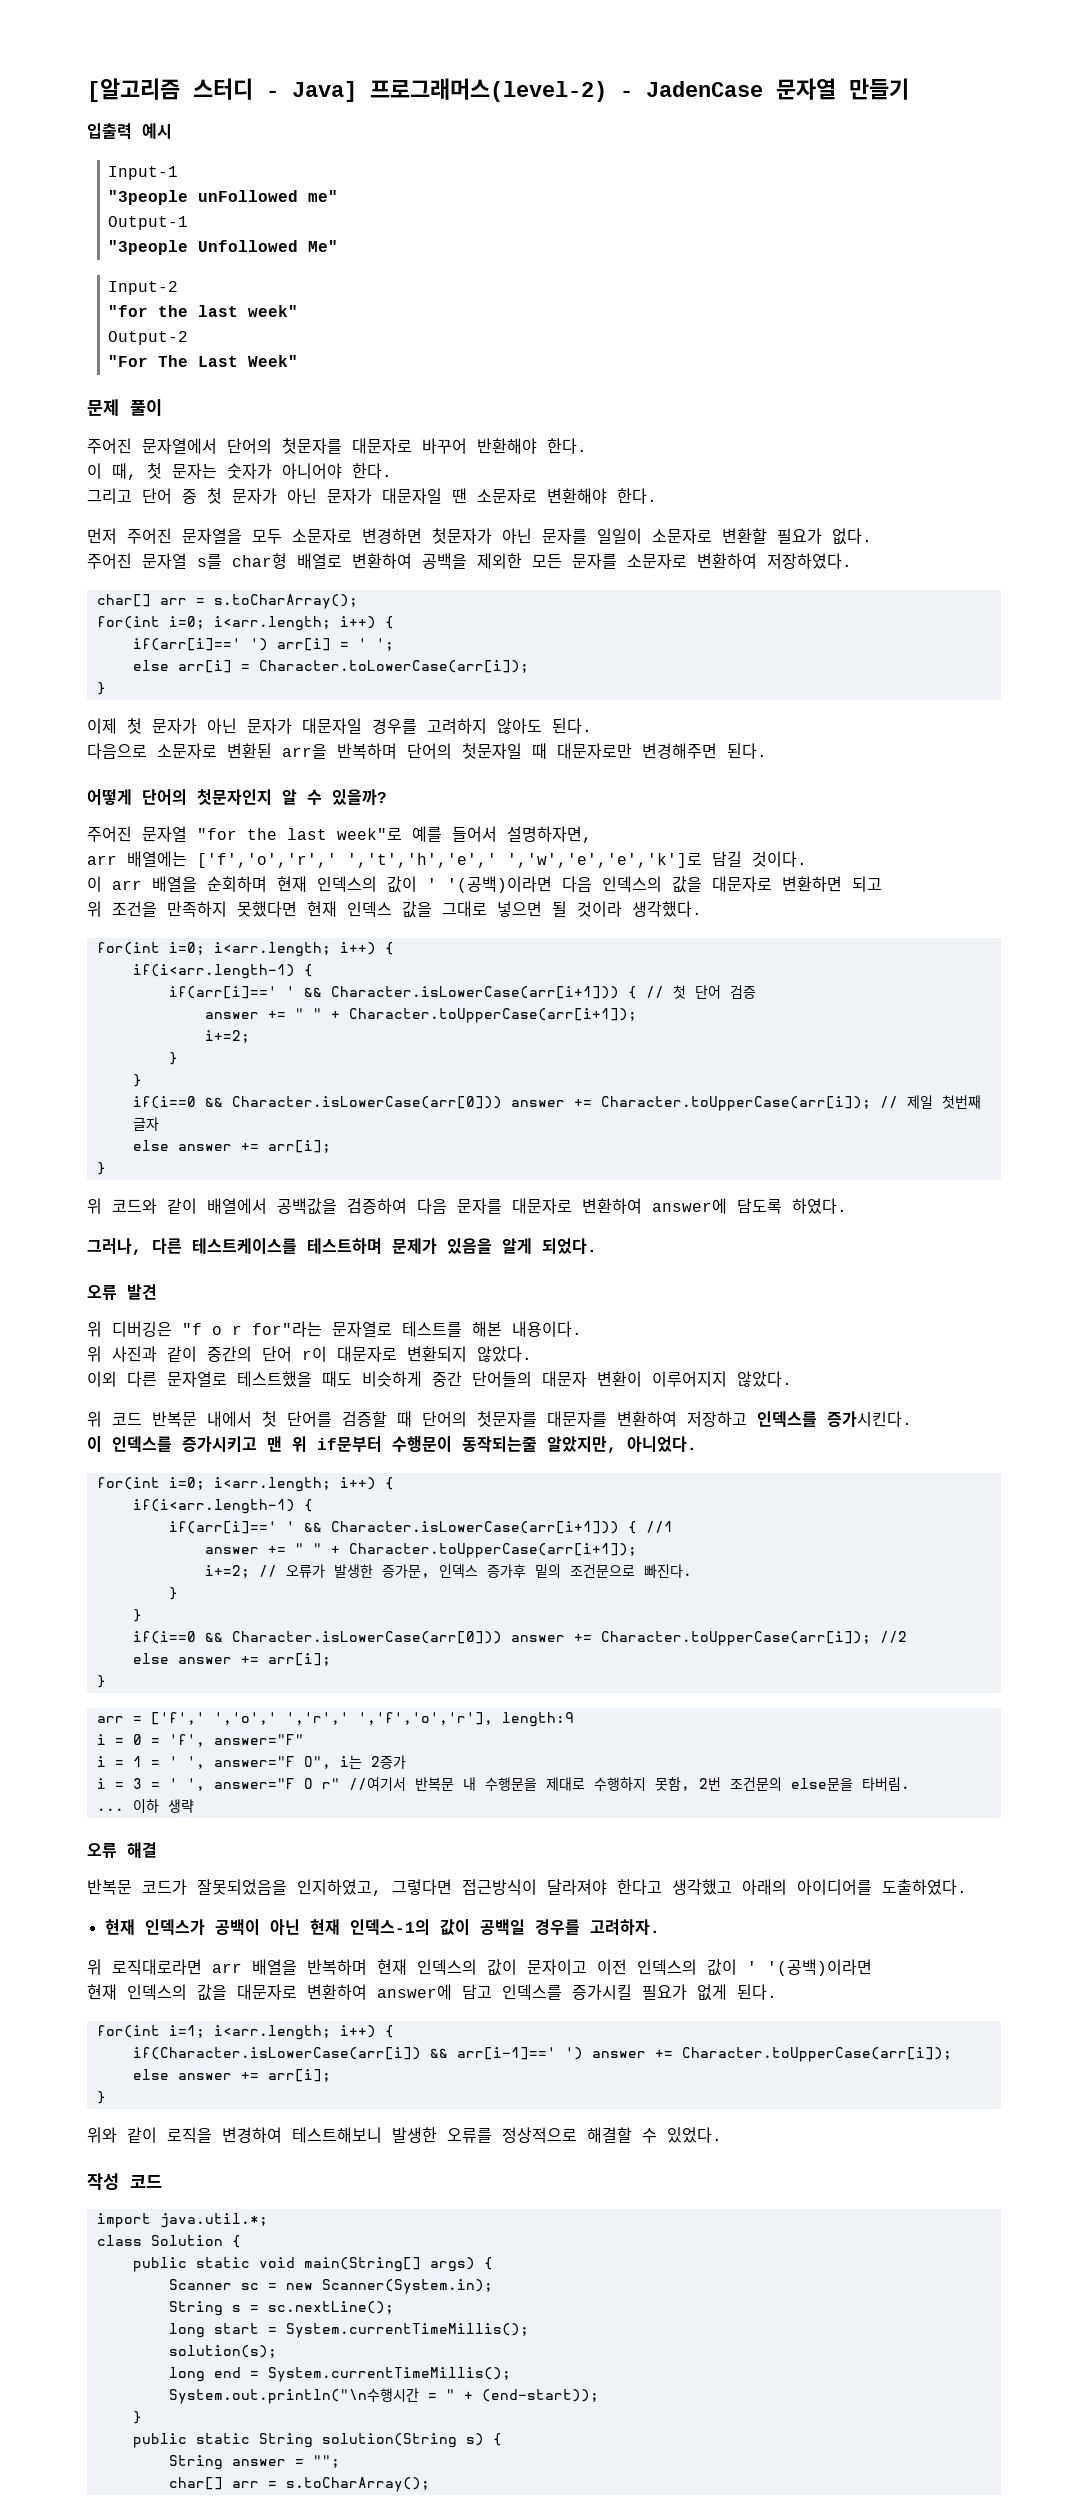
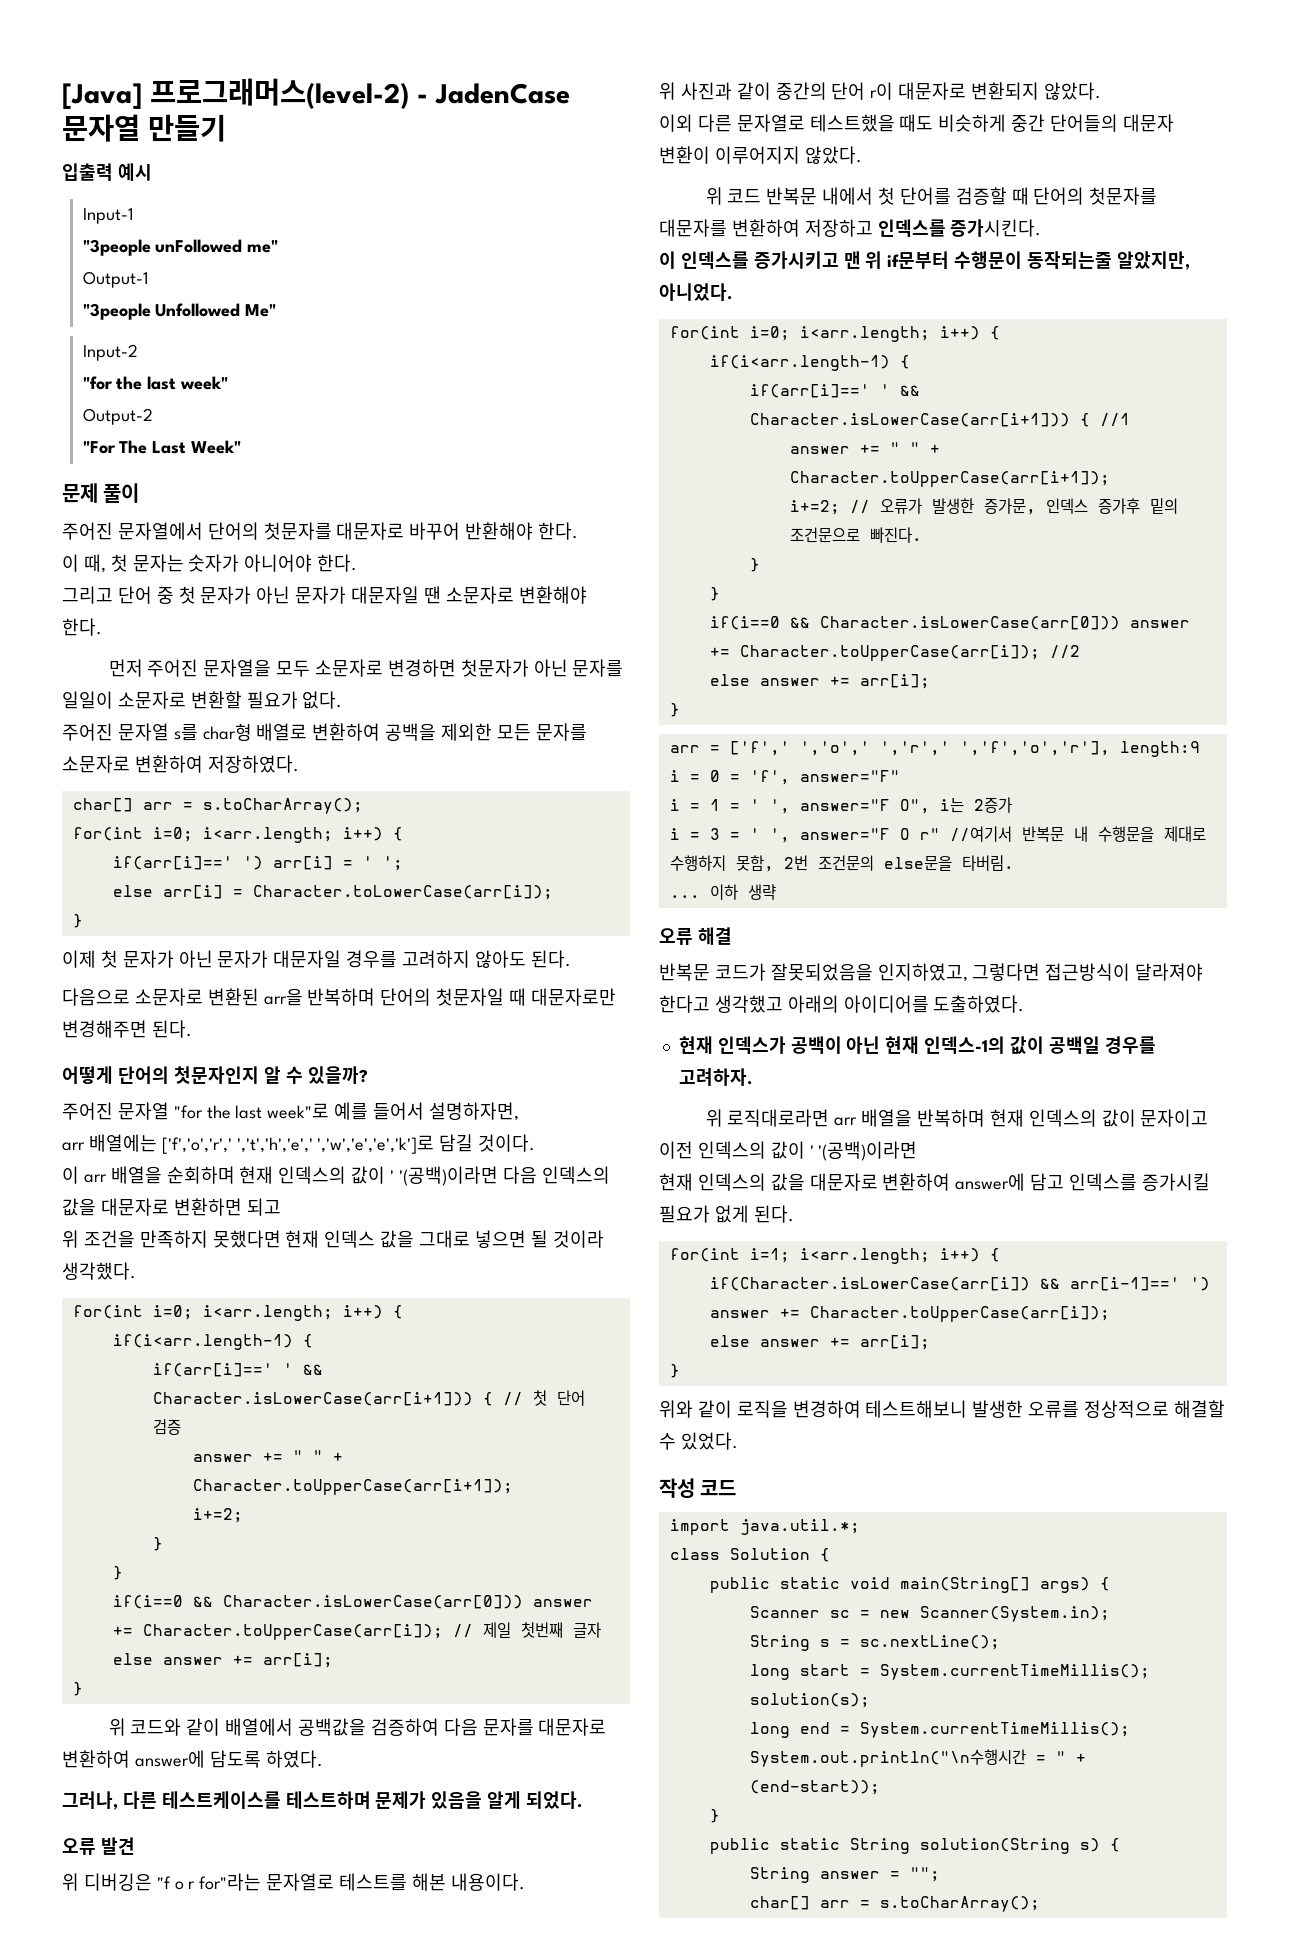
- [알고리즘 스터디 - Java] 프로그래머스(level-2) - JadenCase 문자열 만들기
+ [Java] 프로그래머스(level-2) - JadenCase 문자열 만들기

